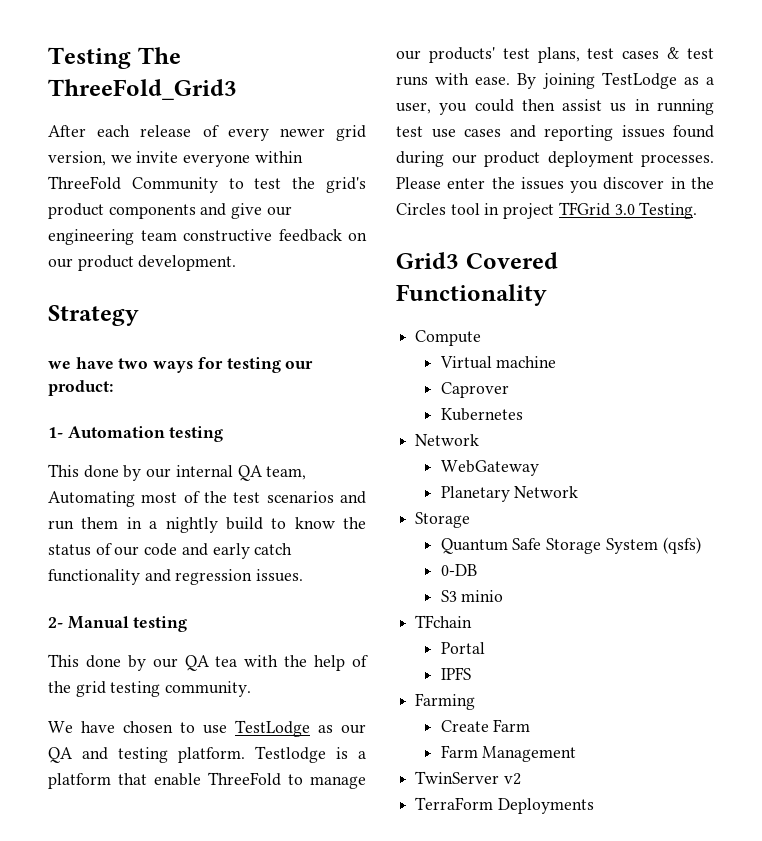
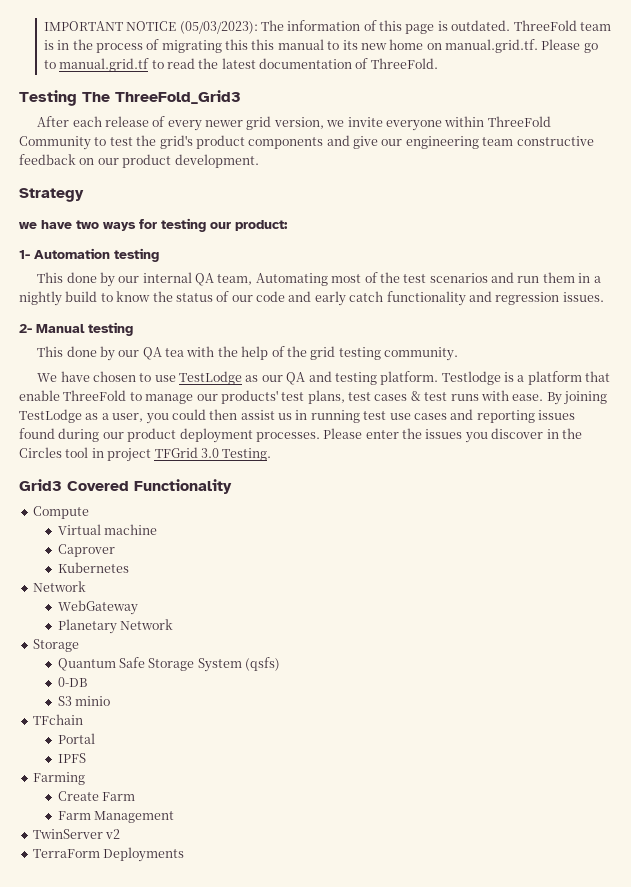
+ IMPORTANT NOTICE (05/03/2023): The information of this page is outdated. ThreeFold team is in the process of migrating this this manual to its new home on manual.grid.tf. Please go to manual.grid.tf to read the latest documentation of ThreeFold.

